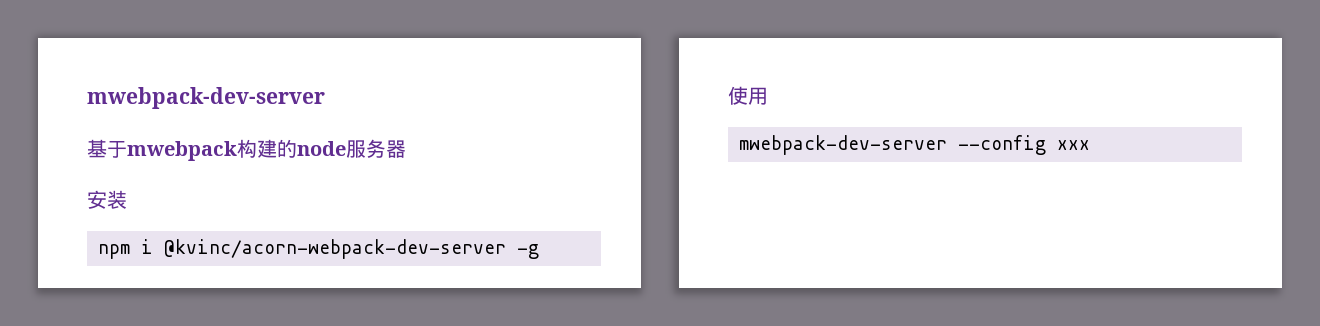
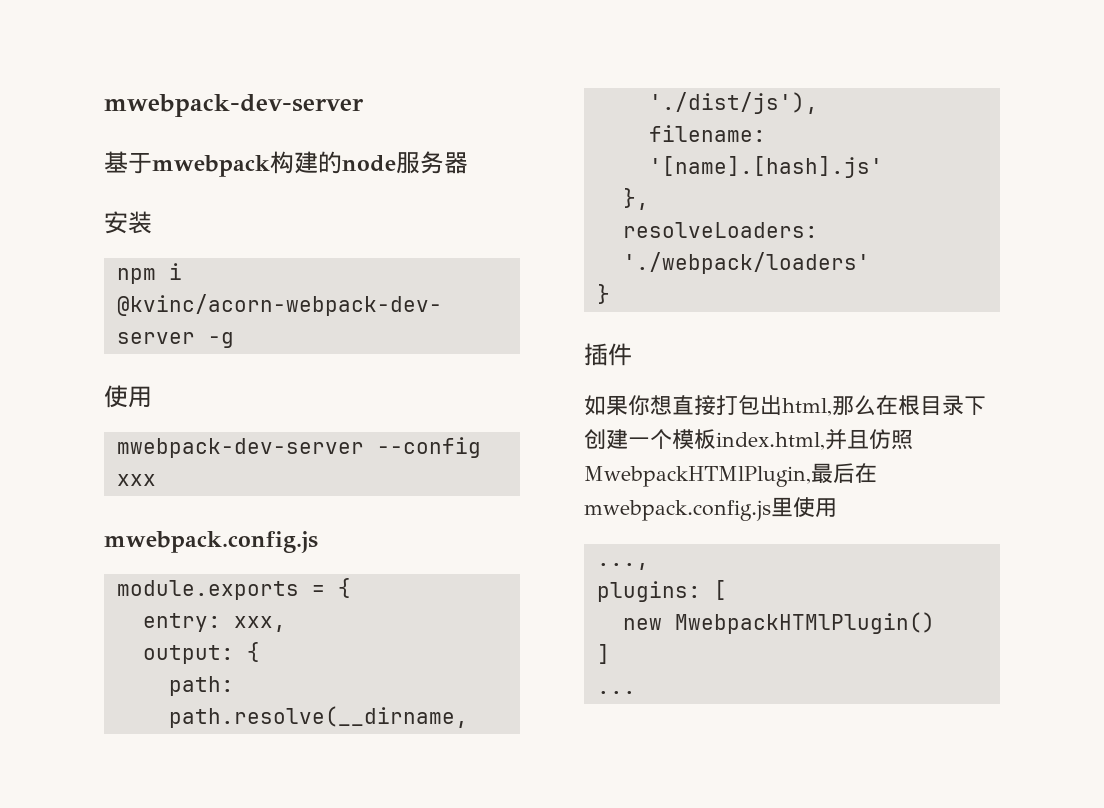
  mwebpack-dev-server --config xxx
+ mwebpack.config.js
+ module.exports = {
+ entry: xxx,
+ output: {
+ path: path.resolve(__dirname, './dist/js'),
+ filename: '[name].[hash].js'
+ },
+ resolveLoaders: './webpack/loaders'
+ }
+ 插件
+ 如果你想直接打包出html,那么在根目录下创建一个模板index.html,并且仿照MwebpackHTMlPlugin,最后在mwebpack.config.js里使用
+ ...,
+ plugins: [
+ new MwebpackHTMlPlugin()
+ ]
+ ...

